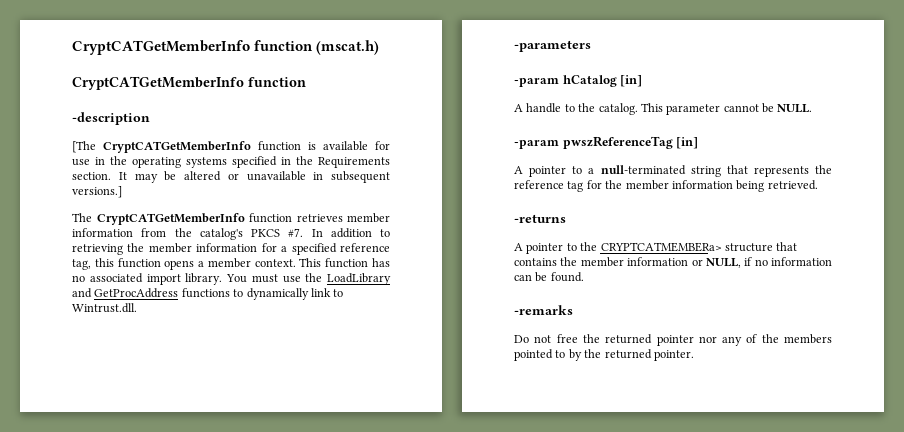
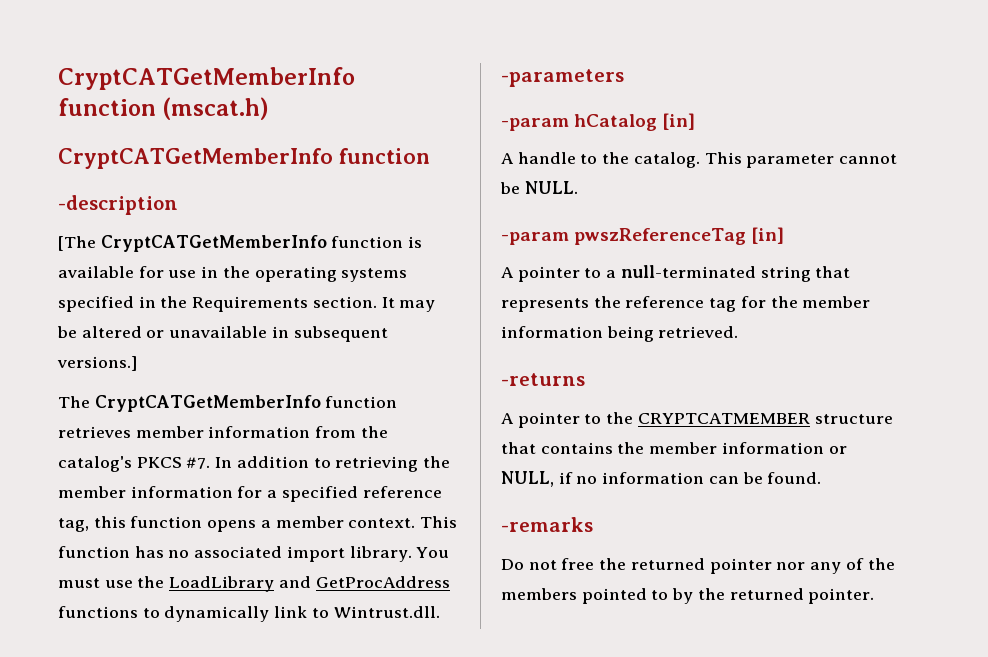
- A pointer to the CRYPTCATMEMBERa> structure that contains the member information or NULL, if no information can be found.
+ A pointer to the CRYPTCATMEMBER structure that contains the member information or NULL, if no information can be found.

